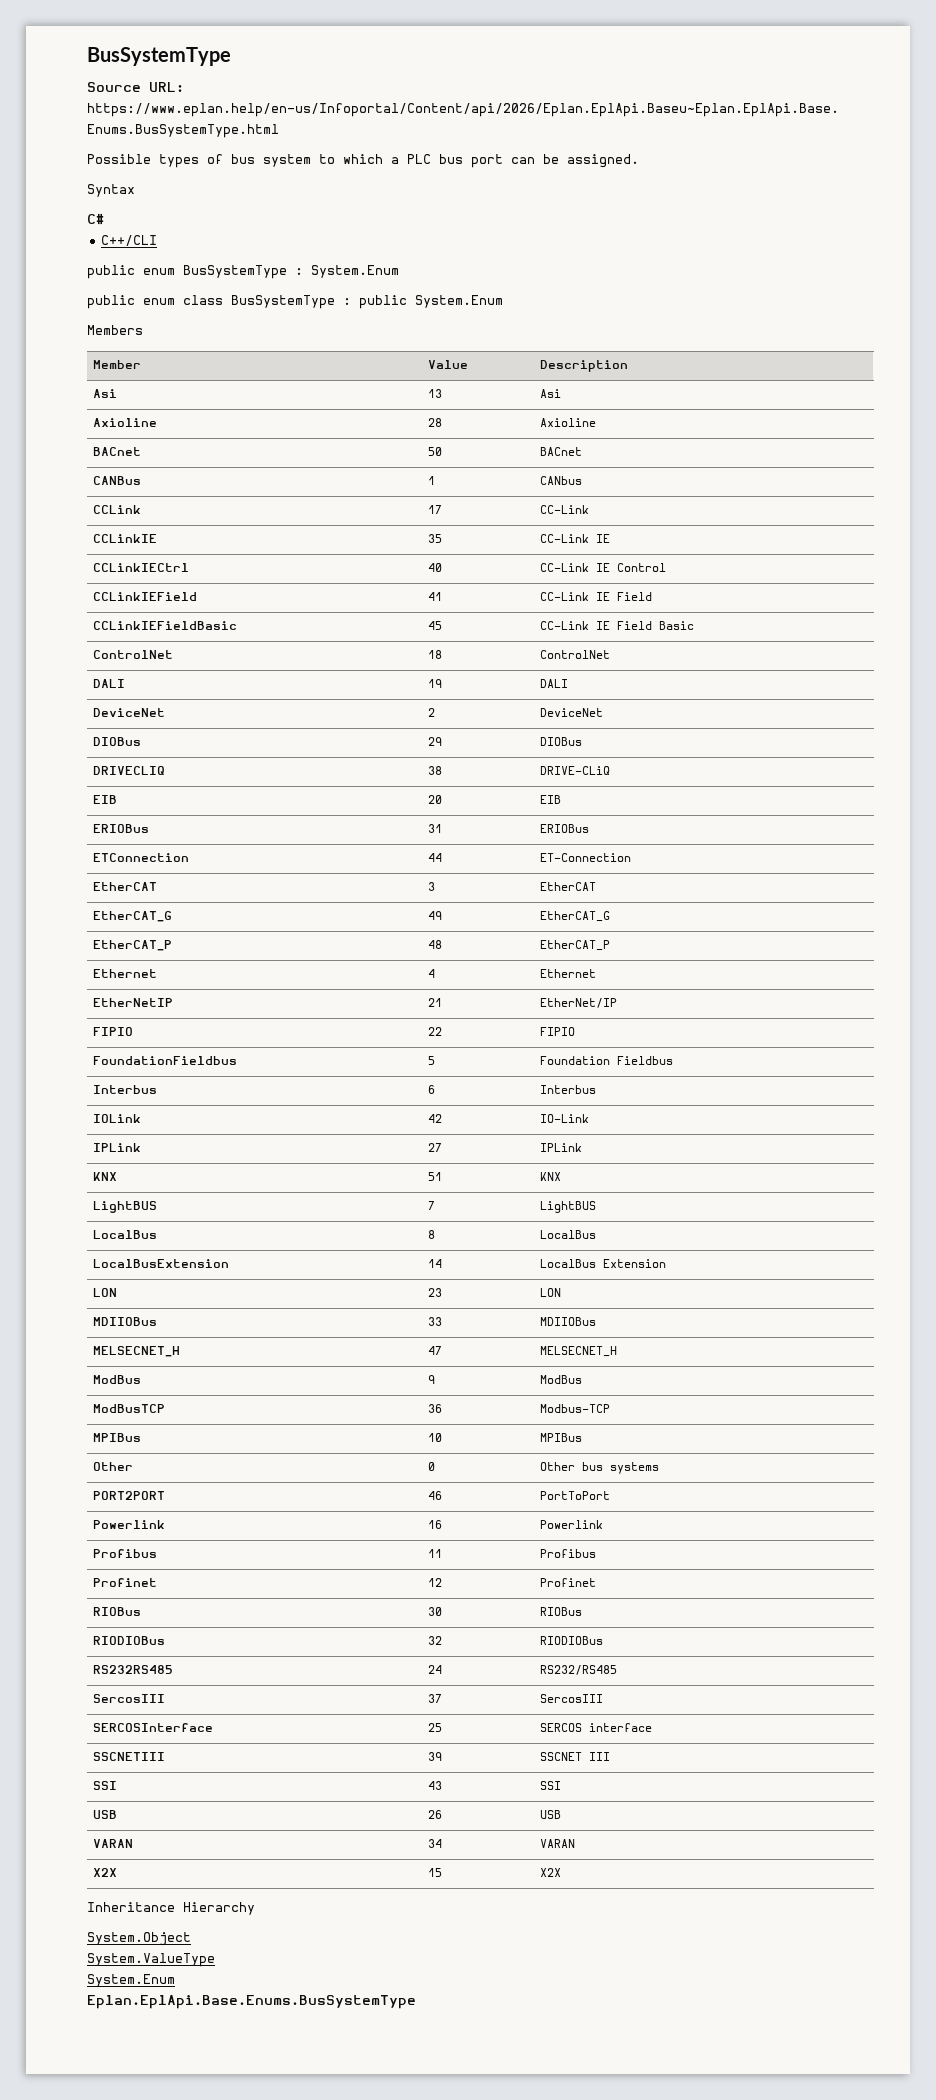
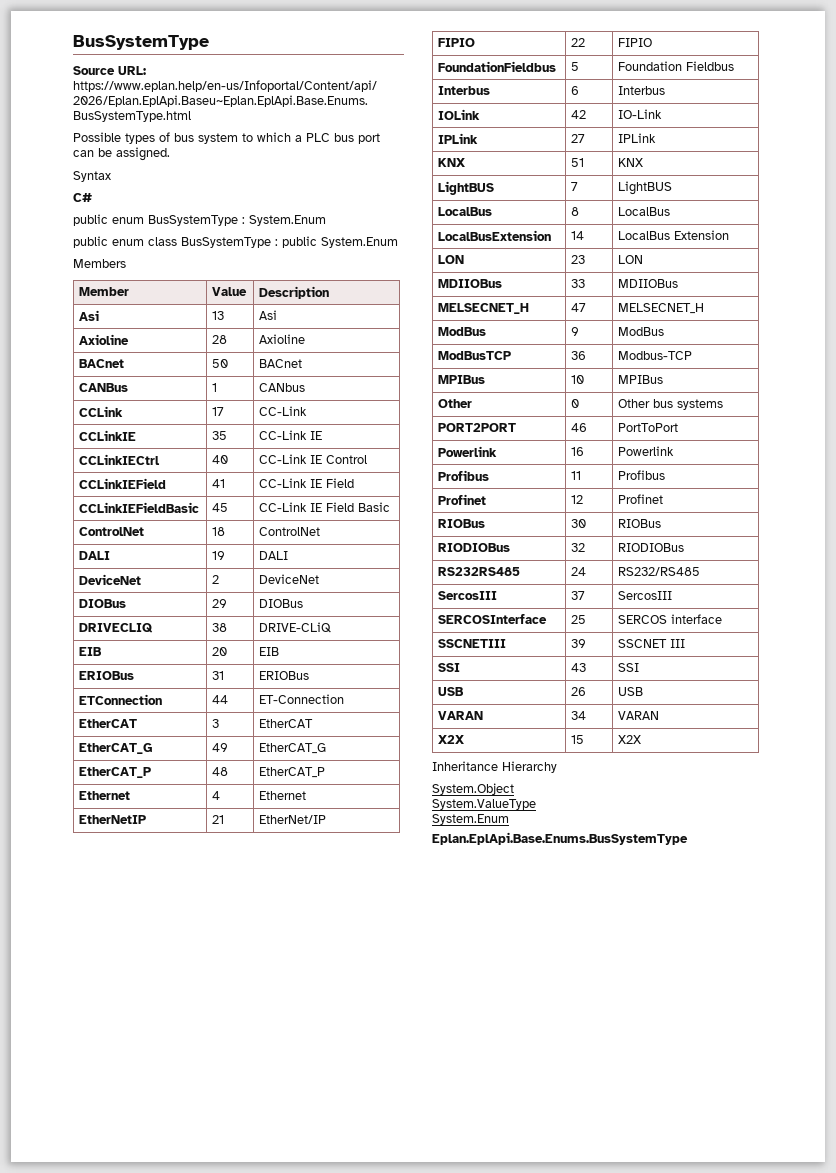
- C++/CLI

